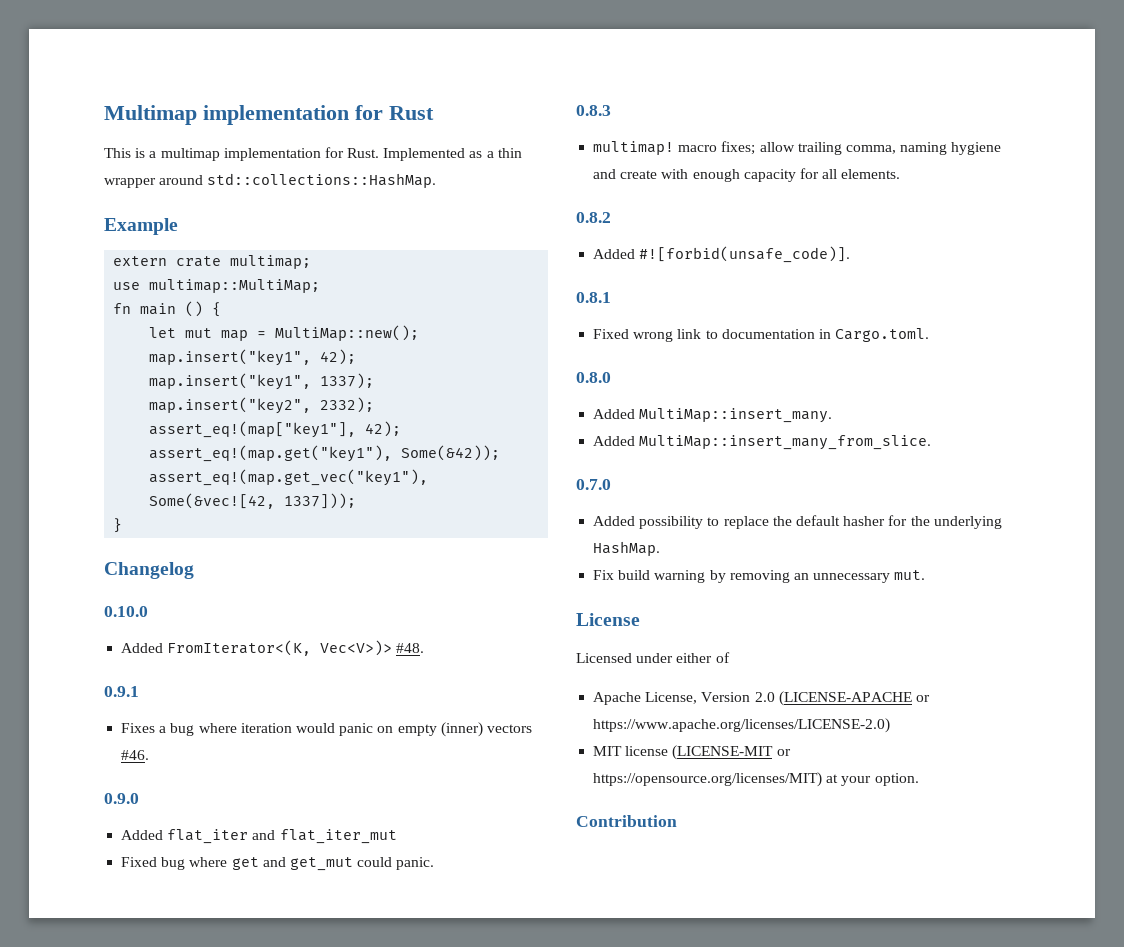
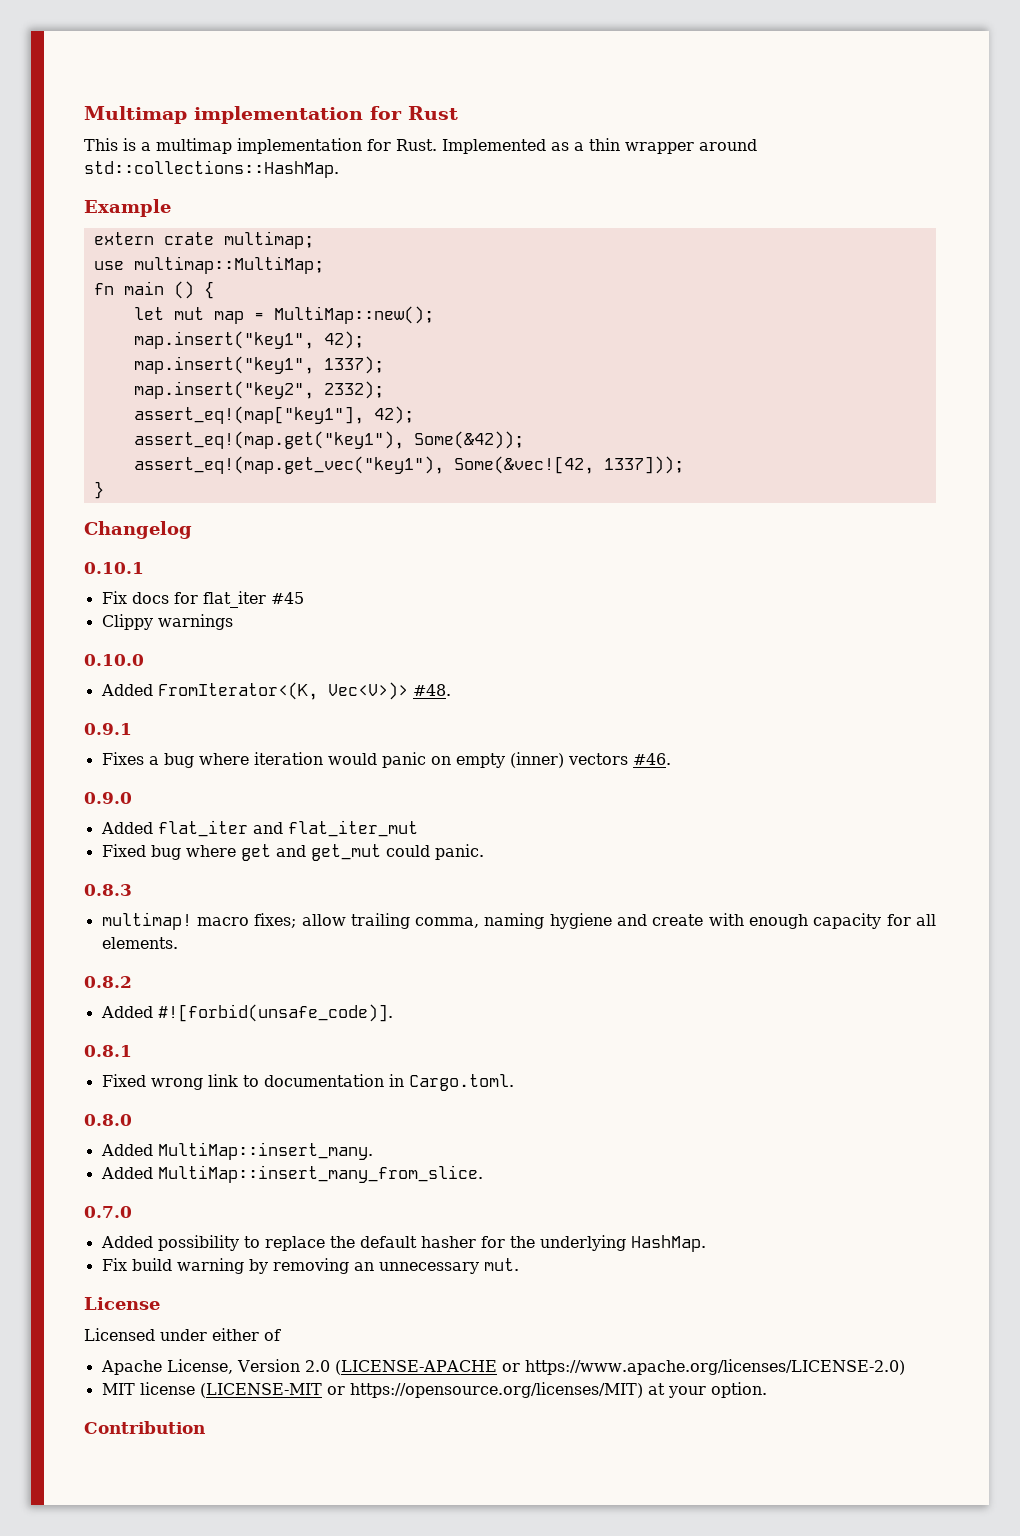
+ 0.10.1
+ Fix docs for flat_iter #45
+ Clippy warnings

